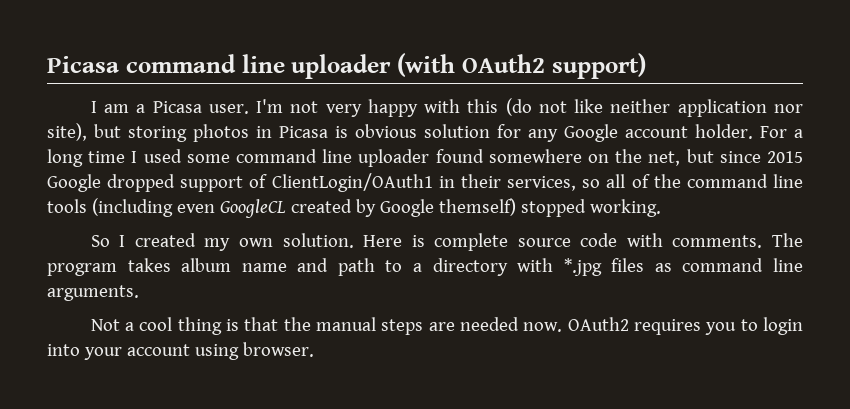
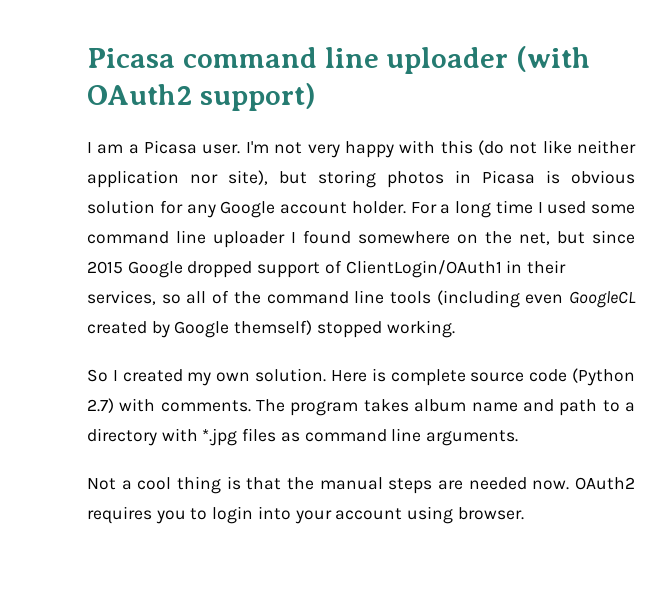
- For a long time I used some command line uploader found somewhere on the net, but since 2015 Google dropped support of ClientLogin/OAuth1 in their services, so all of the command line tools (including even GoogleCL created by Google themself) stopped working.
+ For a long time I used some command line uploader I found somewhere on the net, but since 2015 Google dropped support of ClientLogin/OAuth1 in their services, so all of the command line tools (including even GoogleCL created by Google themself) stopped working.
- Here is complete source code with comments.
+ Here is complete source code (Python 2.7) with comments.

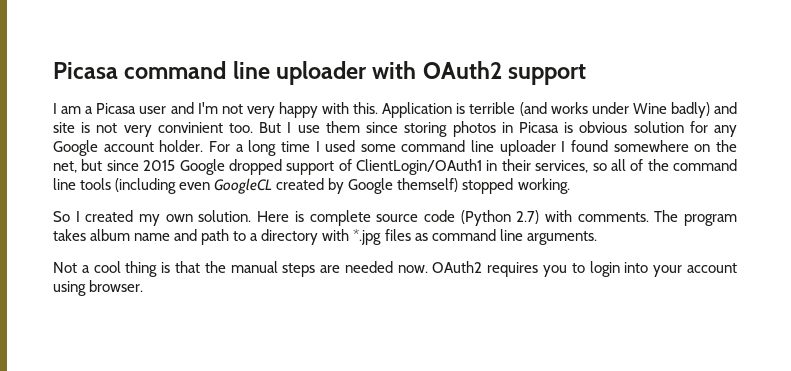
- Picasa command line uploader (with OAuth2 support)
+ Picasa command line uploader with OAuth2 support
- I am a Picasa user. I'm not very happy with this (do not like neither application nor site), but storing photos in Picasa is obvious solution for any Google account holder.
+ I am a Picasa user and I'm not very happy with this. Application is terrible (and works under Wine badly) and site is not very convinient too. But I use them since storing photos in Picasa is obvious solution for any Google account holder.

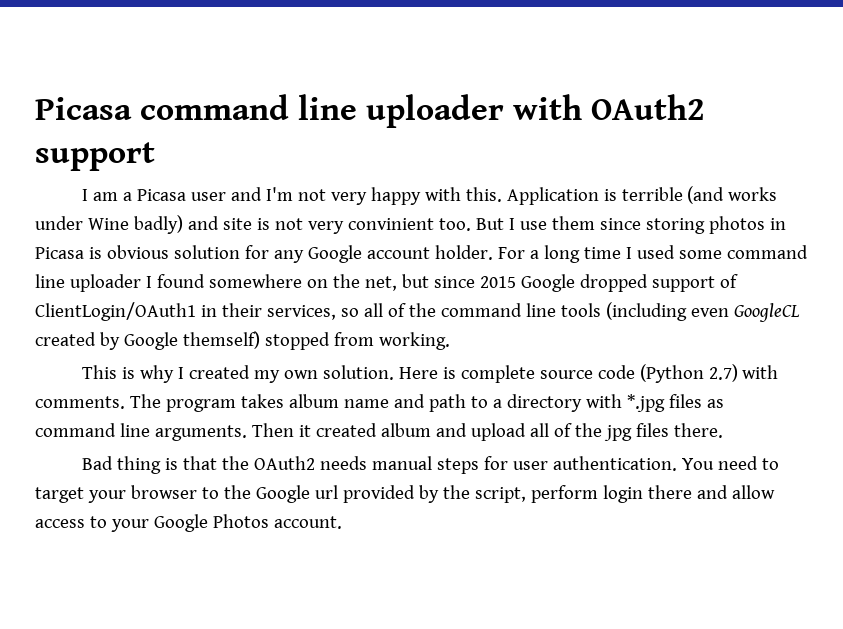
- For a long time I used some command line uploader I found somewhere on the net, but since 2015 Google dropped support of ClientLogin/OAuth1 in their services, so all of the command line tools (including even GoogleCL created by Google themself) stopped working.
+ For a long time I used some command line uploader I found somewhere on the net, but since 2015 Google dropped support of ClientLogin/OAuth1 in their services, so all of the command line tools (including even GoogleCL created by Google themself) stopped from working.
- So I created my own solution.
+ This is why I created my own solution.
- The program takes album name and path to a directory with *.jpg files as command line arguments.
- Not a cool thing is that the manual steps are needed now. OAuth2 requires you to login into your account using browser.
+ The program takes album name and path to a directory with *.jpg files as command line arguments. Then it created album and upload all of the jpg files there.
+ Bad thing is that the OAuth2 needs manual steps for user authentication. You need to target your browser to the Google url provided by the script, perform login there and allow access to your Google Photos account.

